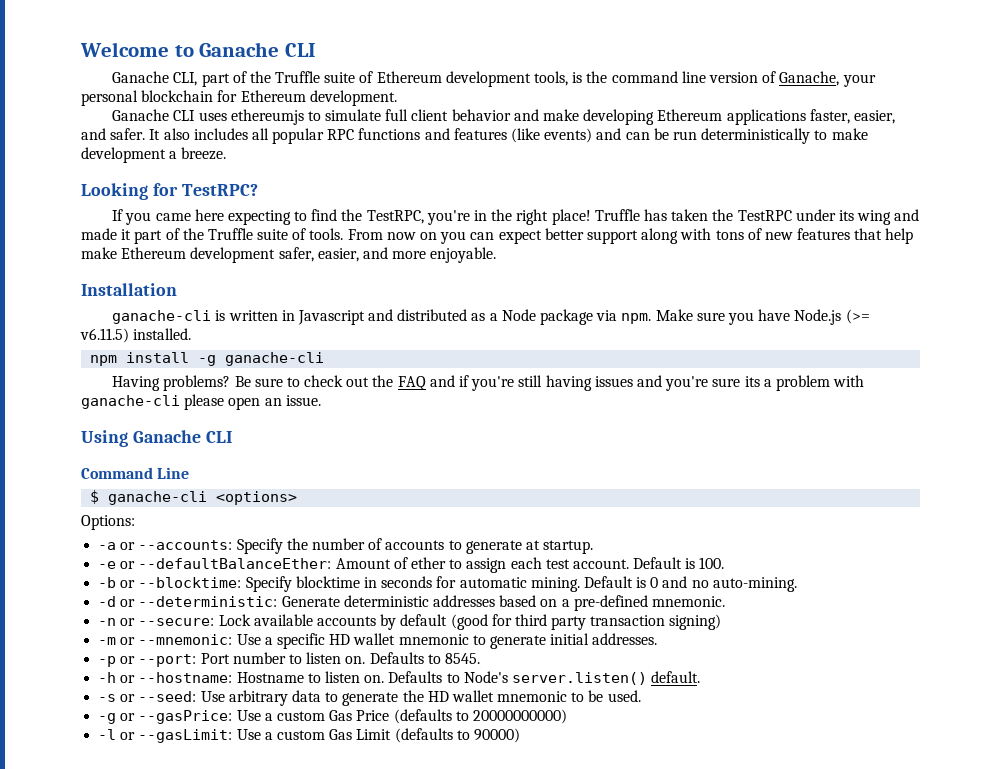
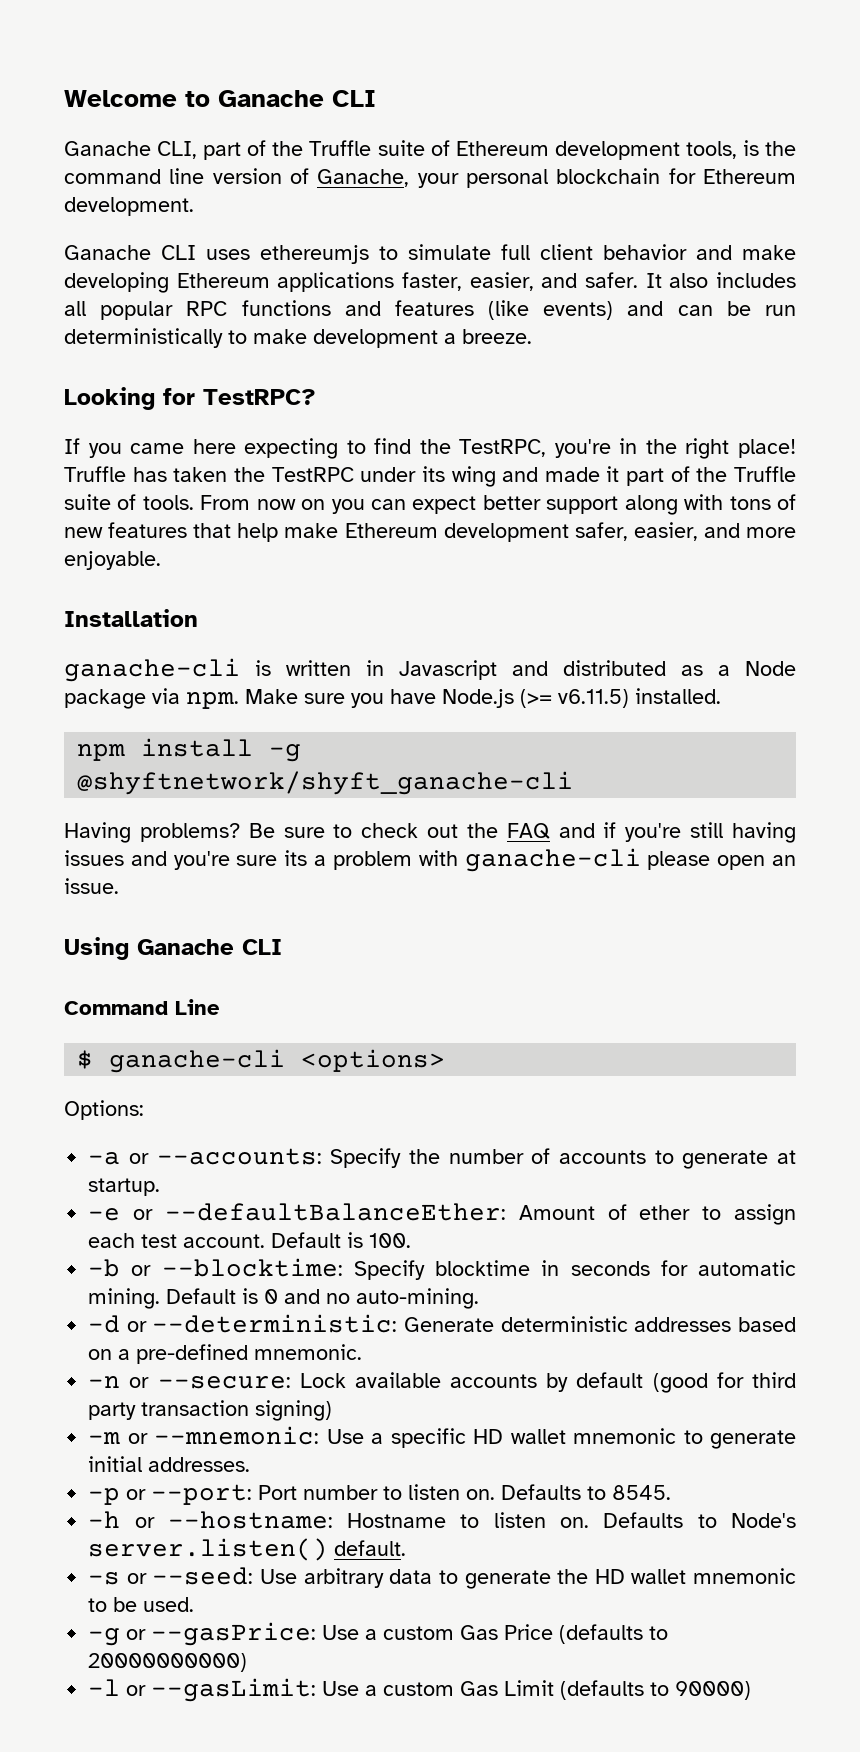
- npm install -g ganache-cli
+ npm install -g @shyftnetwork/shyft_ganache-cli

